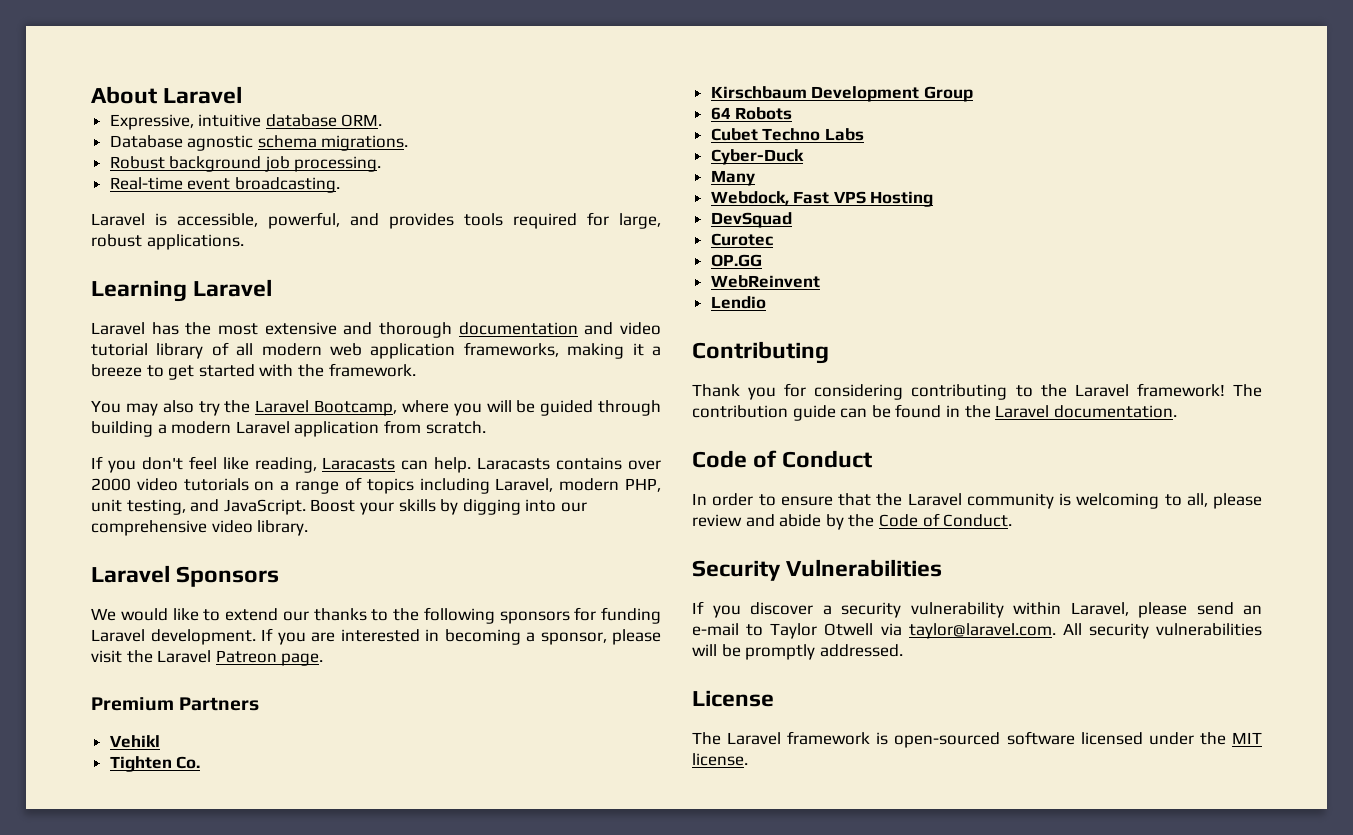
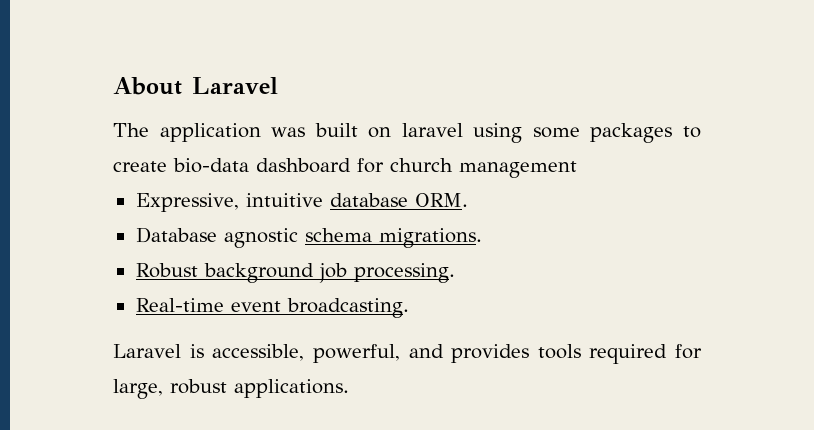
+ The application was built on laravel using some packages to create bio-data dashboard for church management
- Learning Laravel
- Laravel has the most extensive and thorough documentation and video tutorial library of all modern web application frameworks, making it a breeze to get started with the framework.
- You may also try the Laravel Bootcamp, where you will be guided through building a modern Laravel application from scratch.
- If you don't feel like reading, Laracasts can help. Laracasts contains over 2000 video tutorials on a range of topics including Laravel, modern PHP, unit testing, and JavaScript. Boost your skills by digging into our comprehensive video library.
- Laravel Sponsors
- We would like to extend our thanks to the following sponsors for funding Laravel development. If you are interested in becoming a sponsor, please visit the Laravel Patreon page.
- Premium Partners
- Vehikl
- Tighten Co.
- Kirschbaum Development Group
- 64 Robots
- Cubet Techno Labs
- Cyber-Duck
- Many
- Webdock, Fast VPS Hosting
- DevSquad
- Curotec
- OP.GG
- WebReinvent
- Lendio
- Contributing
- Thank you for considering contributing to the Laravel framework! The contribution guide can be found in the Laravel documentation.
- Code of Conduct
- In order to ensure that the Laravel community is welcoming to all, please review and abide by the Code of Conduct.
- Security Vulnerabilities
- If you discover a security vulnerability within Laravel, please send an e-mail to Taylor Otwell via taylor@laravel.com. All security vulnerabilities will be promptly addressed.
- License
- The Laravel framework is open-sourced software licensed under the MIT license.

